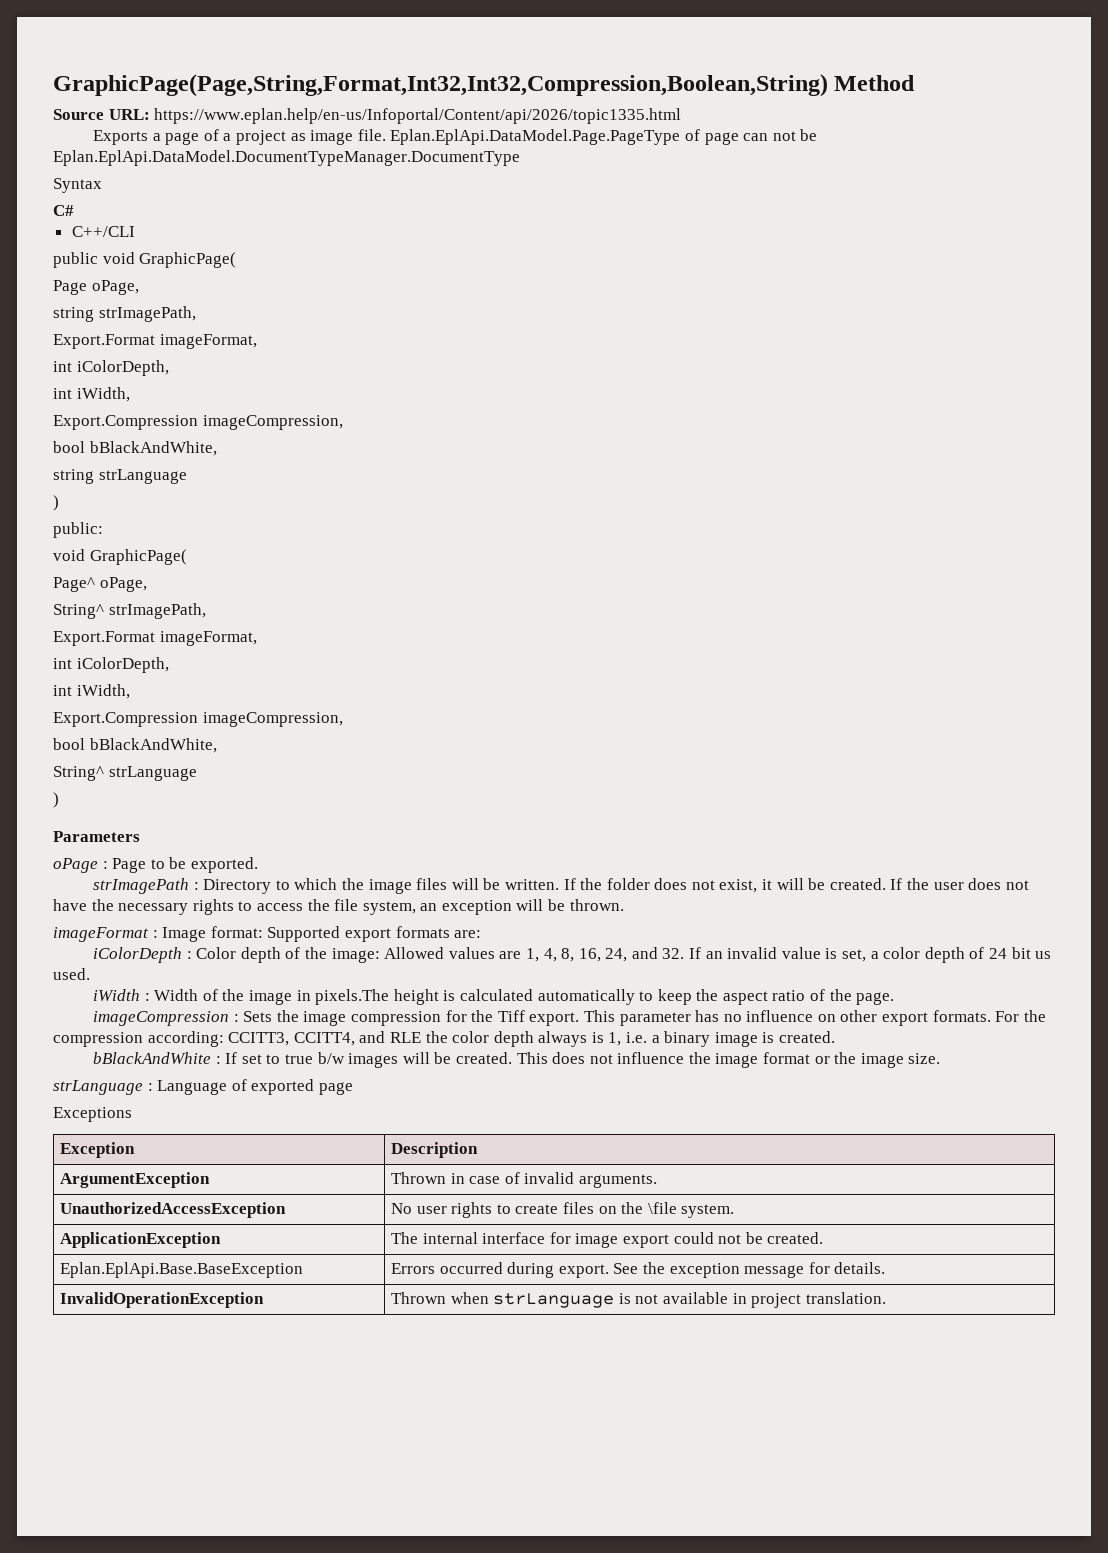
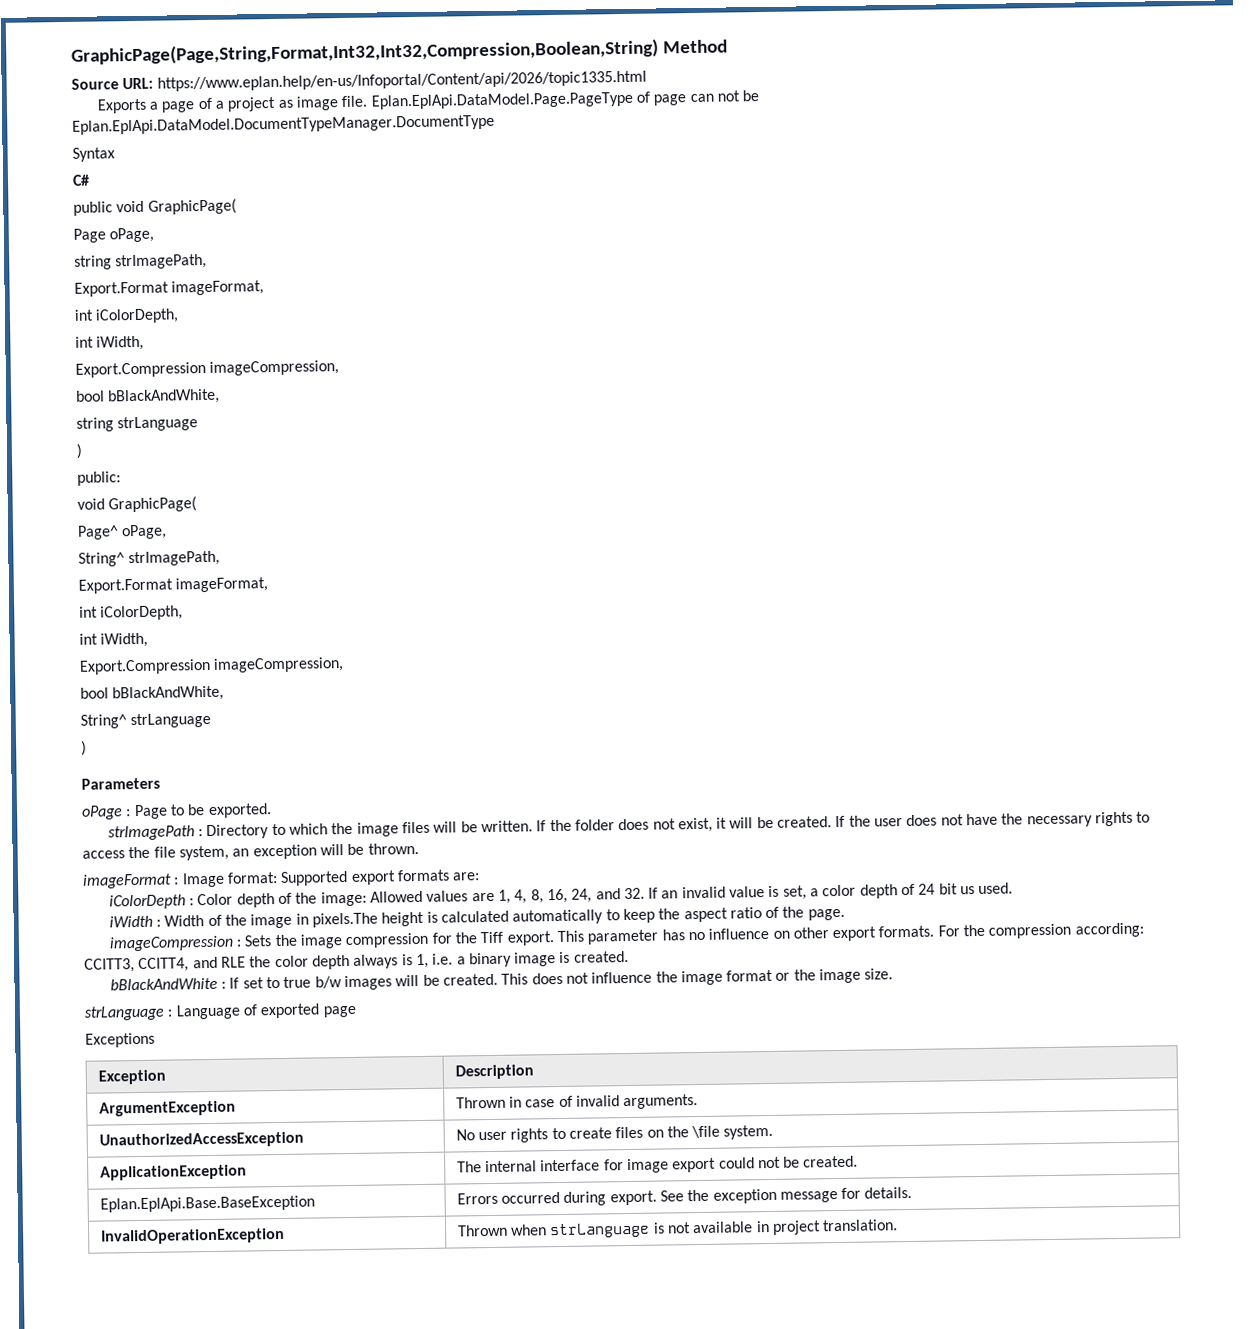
- C++/CLI

